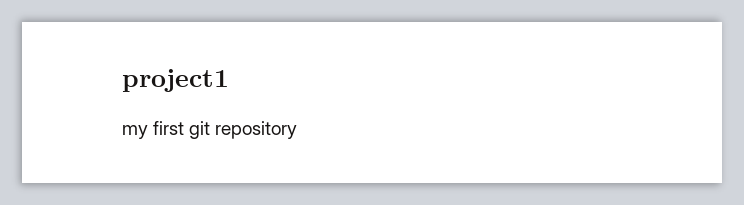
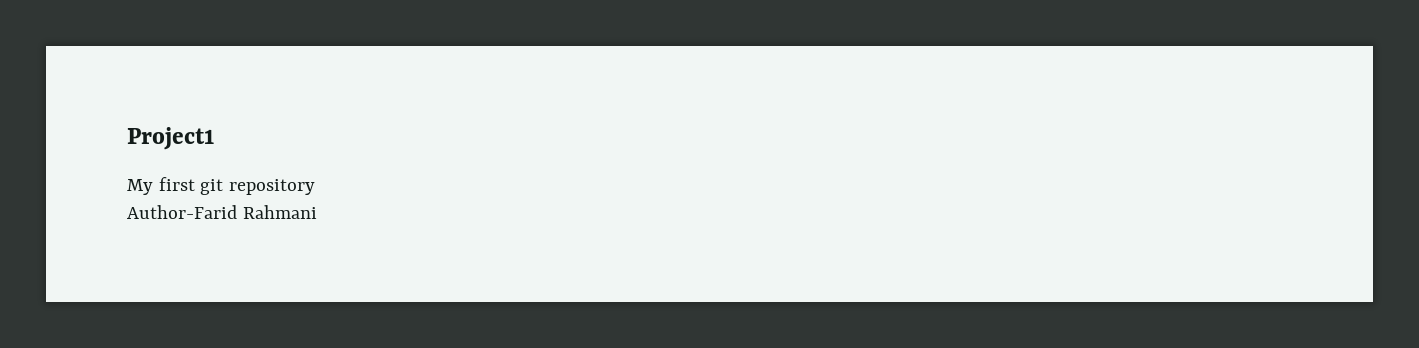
- project1
- my first git repository
+ Project1
+ My first git repository
+ Author-Farid Rahmani

